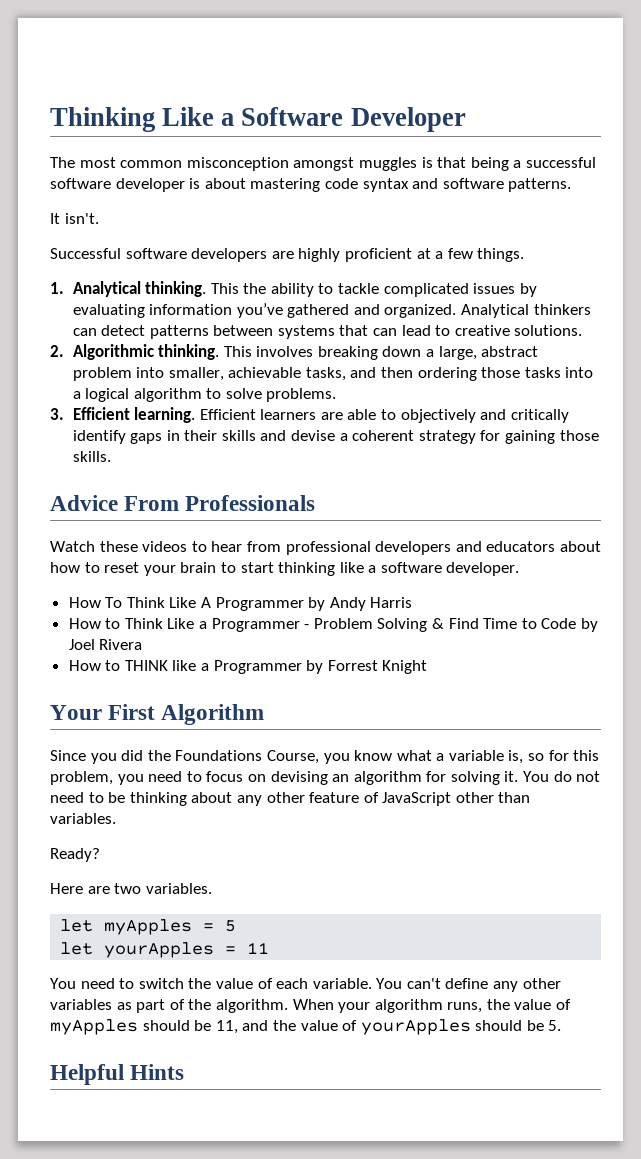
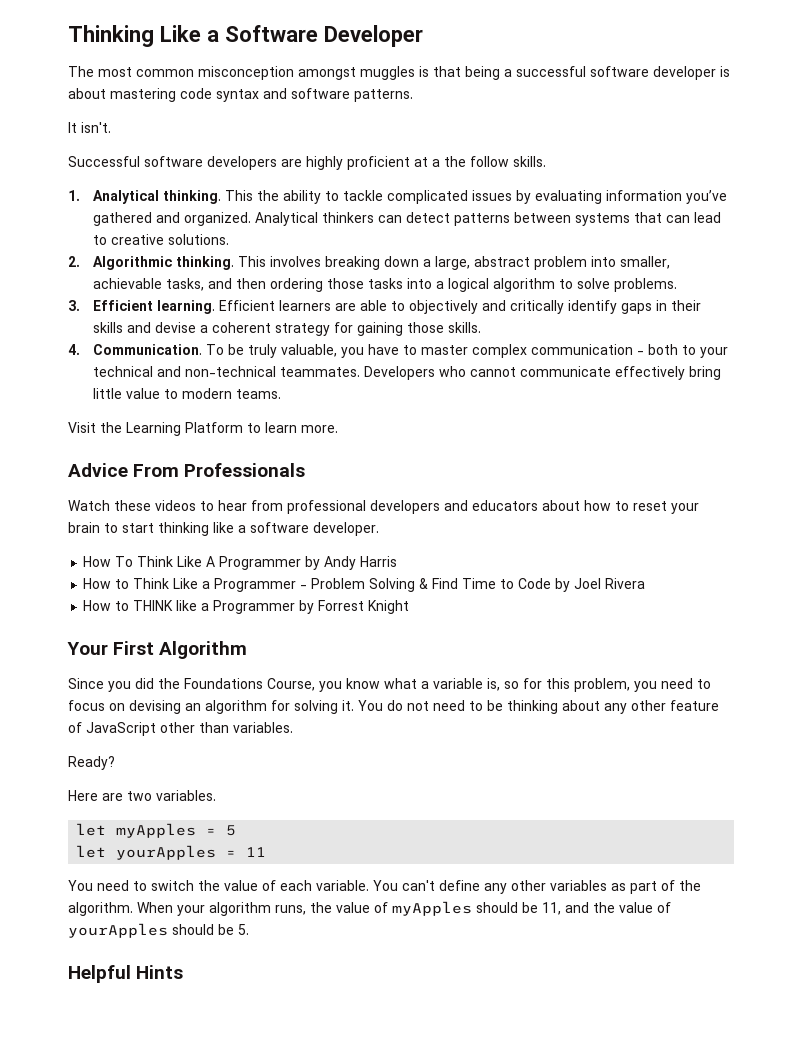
- Successful software developers are highly proficient at a few things.
+ Successful software developers are highly proficient at a the follow skills.
+ 4. Communication. To be truly valuable, you have to master complex communication - both to your technical and non-technical teammates. Developers who cannot communicate effectively bring little value to modern teams.
+ Visit the Learning Platform to learn more.

